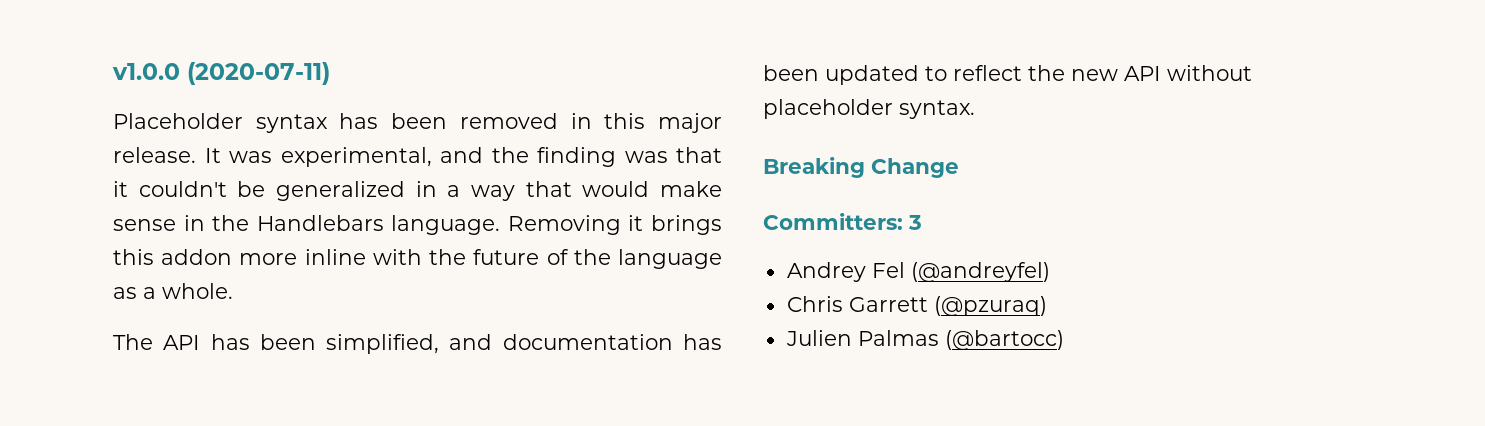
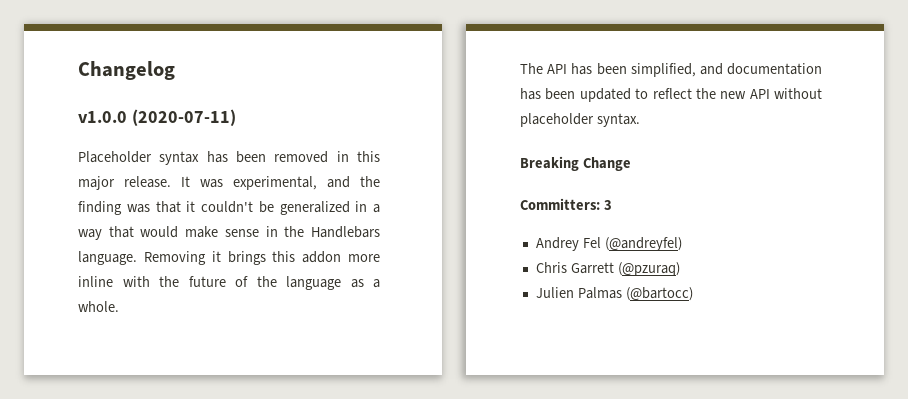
+ Changelog

